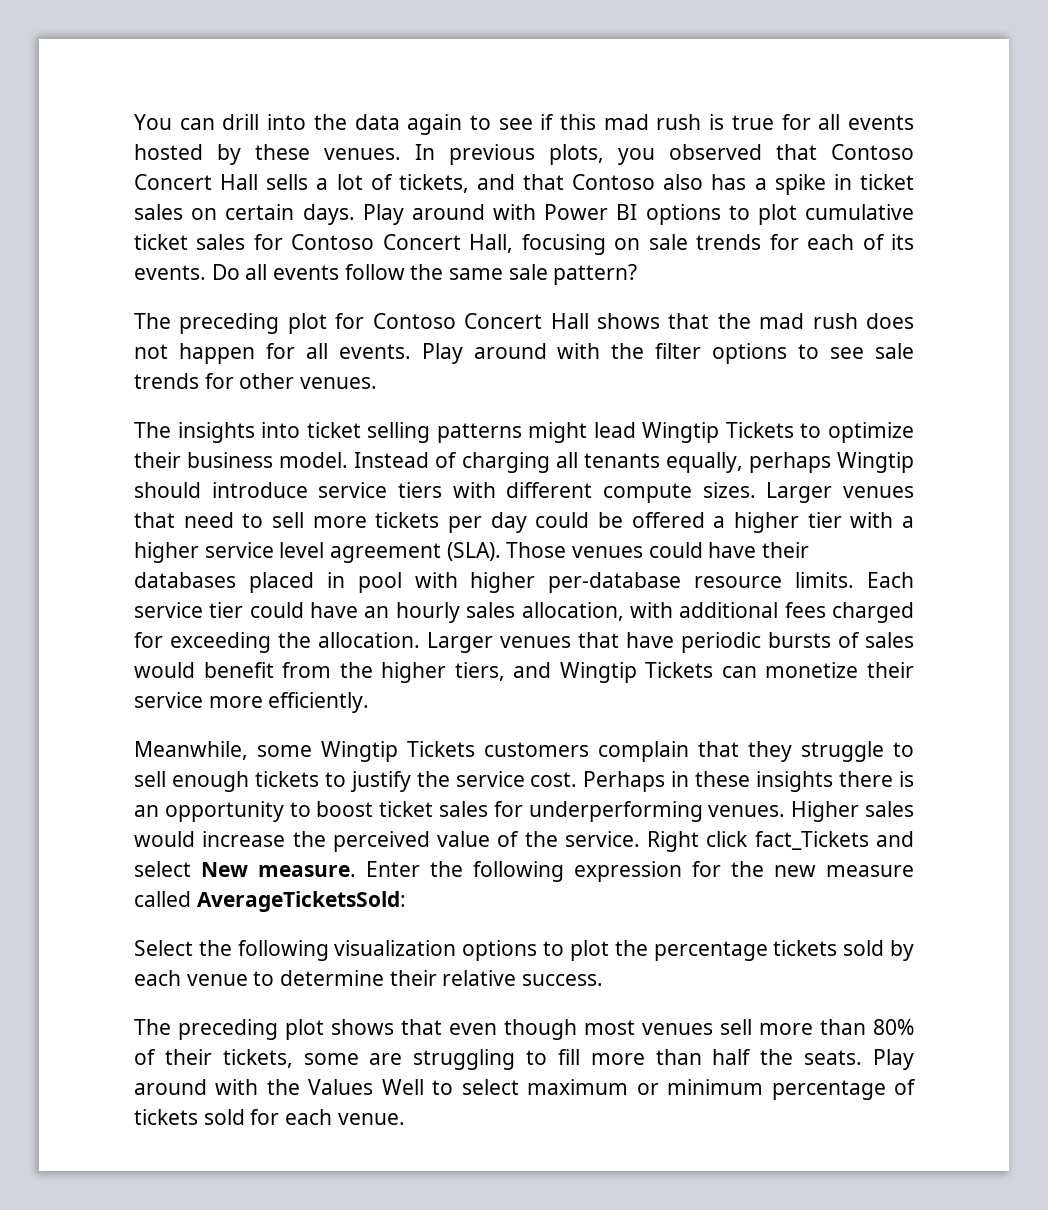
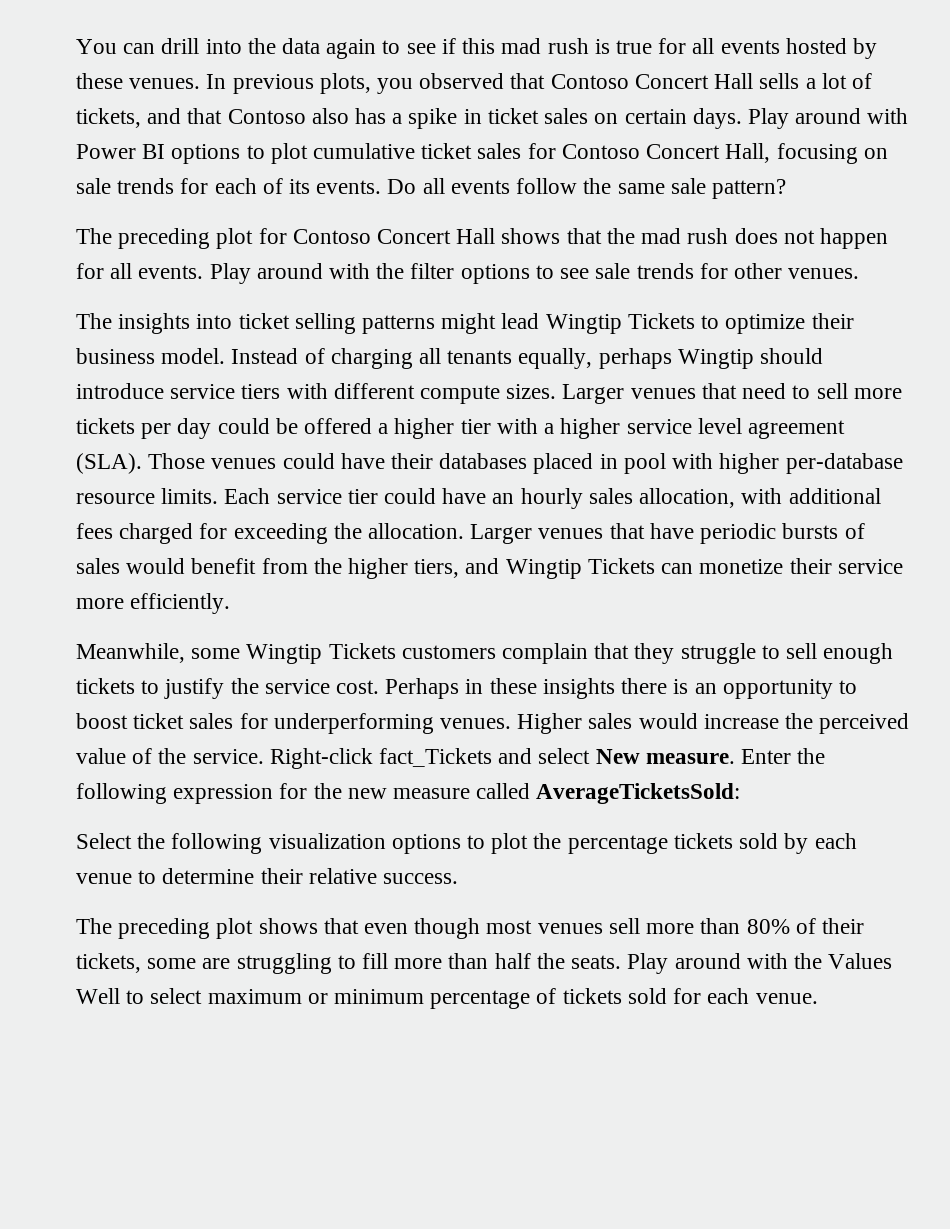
- Right click fact_Tickets and select New measure.
+ Right-click fact_Tickets and select New measure.

